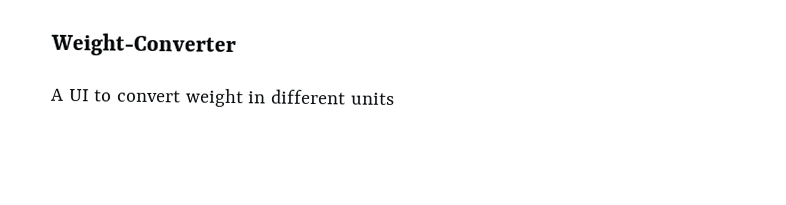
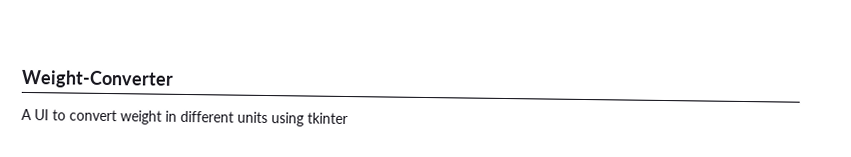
- A UI to convert weight in different units
+ A UI to convert weight in different units using tkinter

